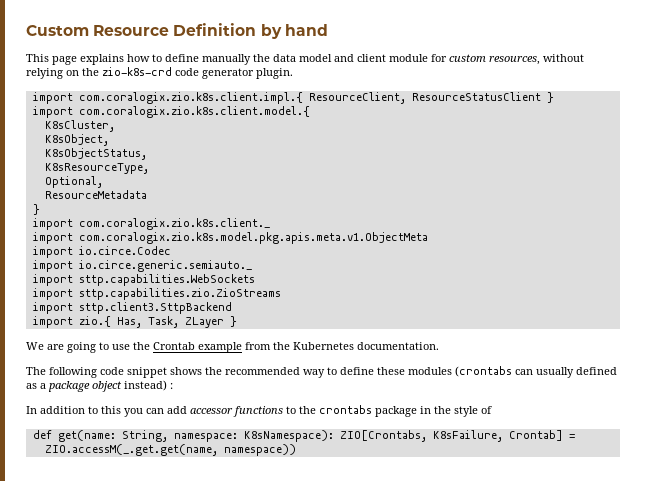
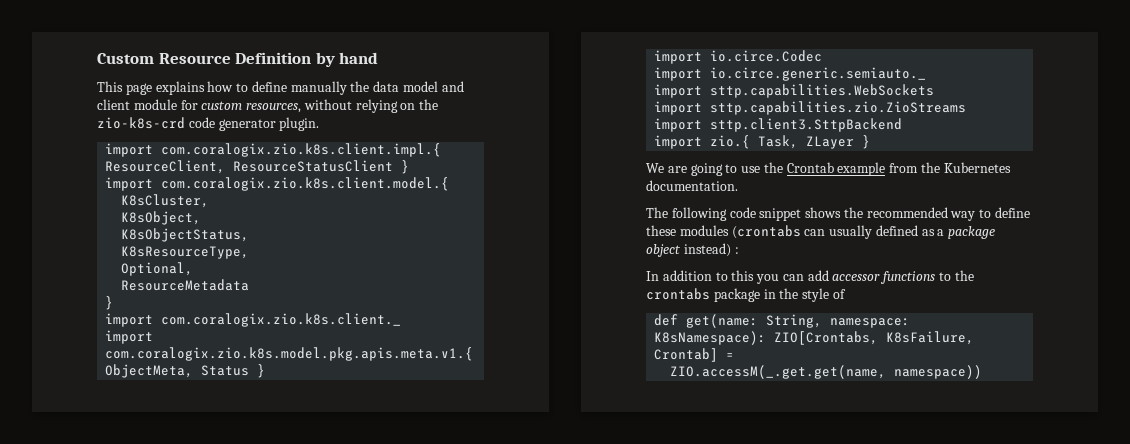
- import com.coralogix.zio.k8s.model.pkg.apis.meta.v1.ObjectMeta
+ import com.coralogix.zio.k8s.model.pkg.apis.meta.v1.{ ObjectMeta, Status }
- import zio.{ Has, Task, ZLayer }
+ import zio.{ Task, ZLayer }

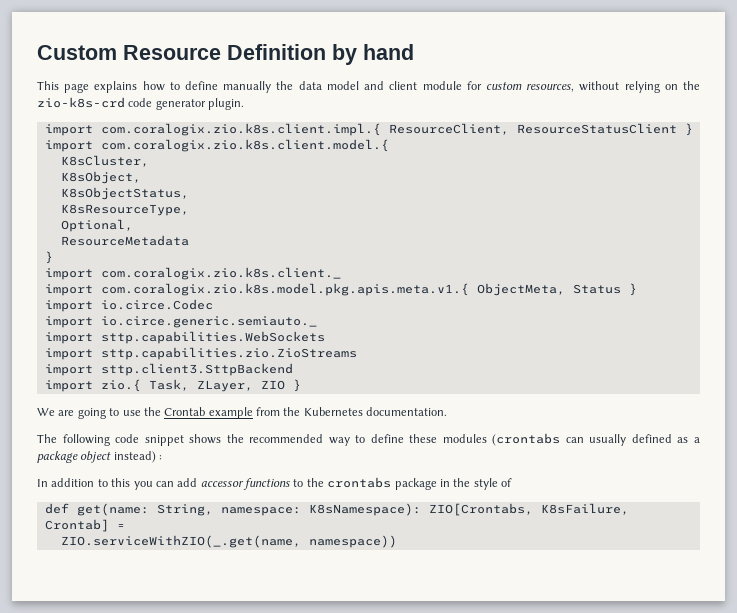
- import zio.{ Task, ZLayer }
+ import zio.{ Task, ZLayer, ZIO }
- ZIO.accessM(_.get.get(name, namespace))
+ ZIO.serviceWithZIO(_.get(name, namespace))

